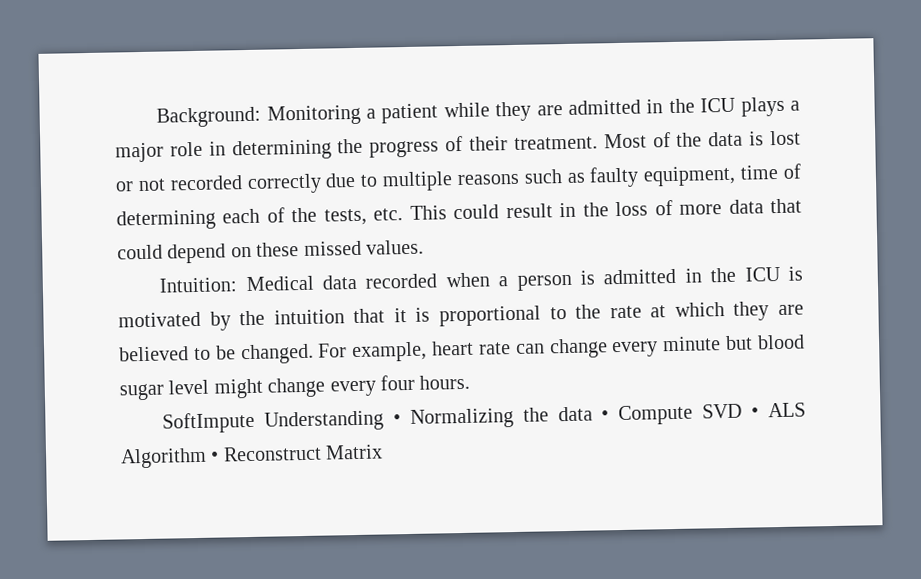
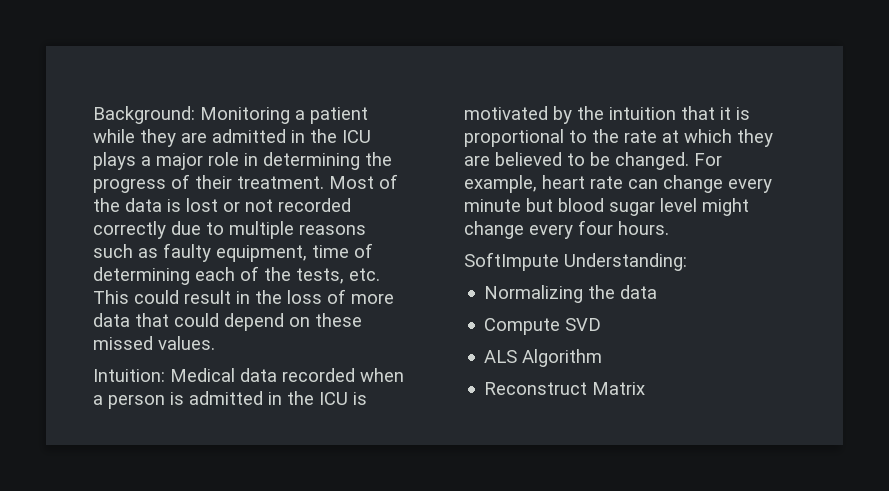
- SoftImpute Understanding • Normalizing the data • Compute SVD • ALS Algorithm • Reconstruct Matrix
+ SoftImpute Understanding:
+ Normalizing the data
+ Compute SVD
+ ALS Algorithm
+ Reconstruct Matrix

